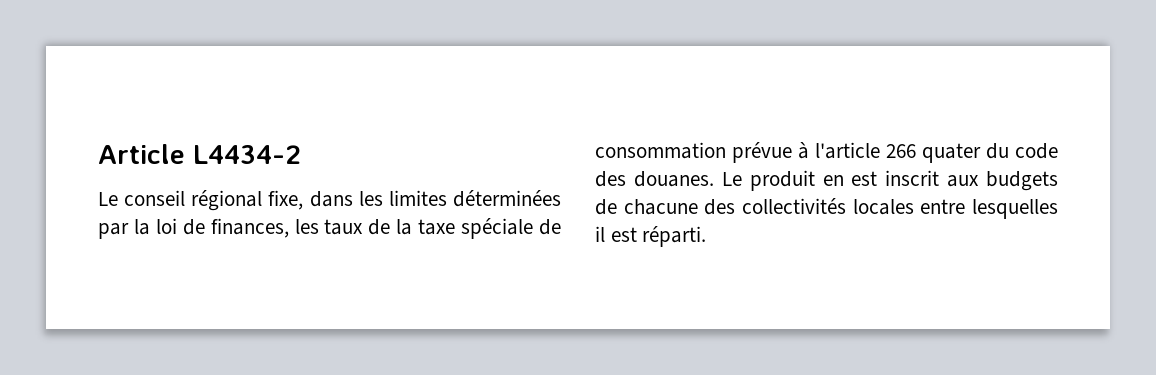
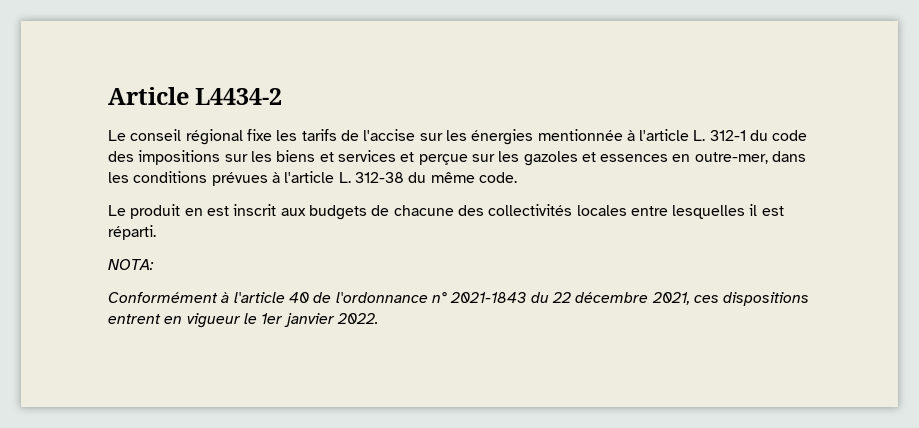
- Le conseil régional fixe, dans les limites déterminées par la loi de finances, les taux de la taxe spéciale de consommation prévue à l'article 266 quater du code des douanes. Le produit en est inscrit aux budgets de chacune des collectivités locales entre lesquelles il est réparti.
+ Le conseil régional fixe les tarifs de l'accise sur les énergies mentionnée à l'article L. 312-1 du code des impositions sur les biens et services et perçue sur les gazoles et essences en outre-mer, dans les conditions prévues à l'article L. 312-38 du même code.
+ Le produit en est inscrit aux budgets de chacune des collectivités locales entre lesquelles il est réparti.
+ NOTA:
+ Conformément à l'article 40 de l'ordonnance n° 2021-1843 du 22 décembre 2021, ces dispositions entrent en vigueur le 1er janvier 2022.

